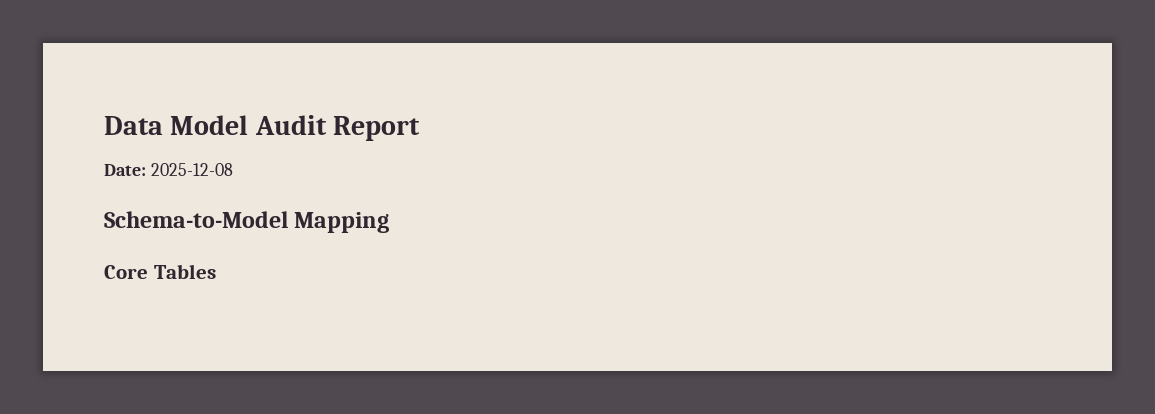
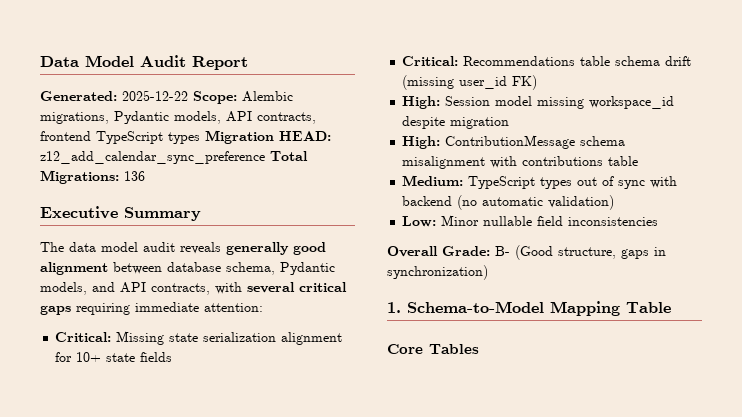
- Date: 2025-12-08
- Schema-to-Model Mapping
+ Generated: 2025-12-22 Scope: Alembic migrations, Pydantic models, API contracts, frontend TypeScript types Migration HEAD: z12_add_calendar_sync_preference Total Migrations: 136
+ Executive Summary
+ The data model audit reveals generally good alignment between database schema, Pydantic models, and API contracts, with several critical gaps requiring immediate attention:
+ Critical: Missing state serialization alignment for 10+ state fields
+ Critical: Recommendations table schema drift (missing user_id FK)
+ High: Session model missing workspace_id despite migration
+ High: ContributionMessage schema misalignment with contributions table
+ Medium: TypeScript types out of sync with backend (no automatic validation)
+ Low: Minor nullable field inconsistencies
+ Overall Grade: B- (Good structure, gaps in synchronization)
+ 1. Schema-to-Model Mapping Table

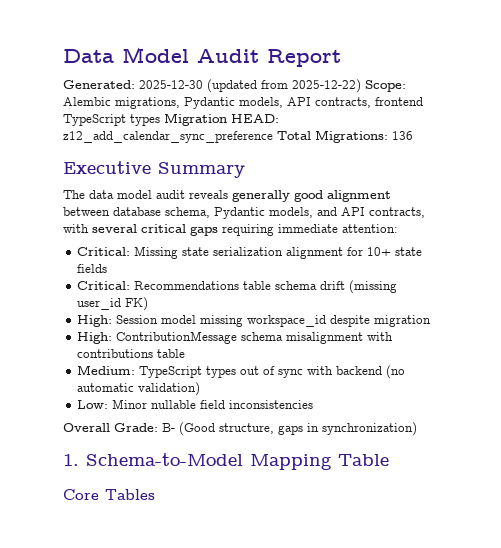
- Generated: 2025-12-22 Scope: Alembic migrations, Pydantic models, API contracts, frontend TypeScript types Migration HEAD: z12_add_calendar_sync_preference Total Migrations: 136
+ Generated: 2025-12-30 (updated from 2025-12-22) Scope: Alembic migrations, Pydantic models, API contracts, frontend TypeScript types Migration HEAD: z12_add_calendar_sync_preference Total Migrations: 136

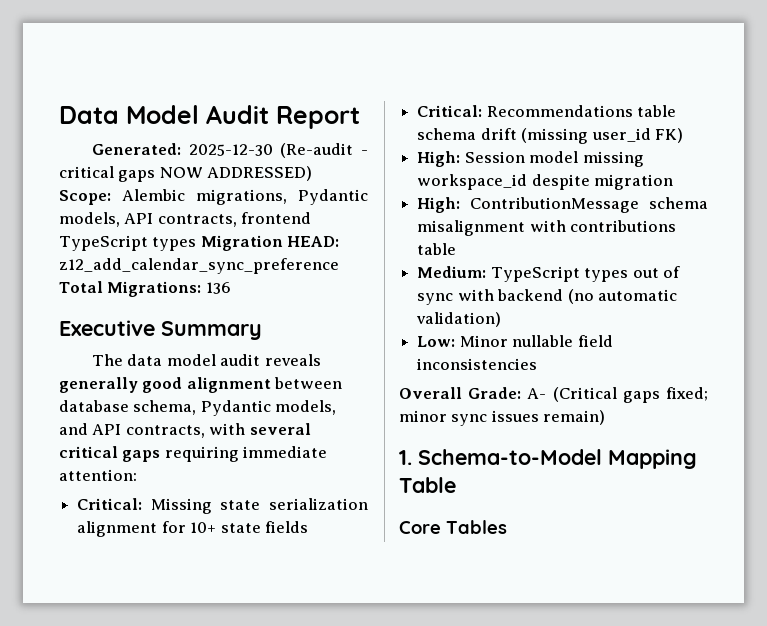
- Generated: 2025-12-30 (updated from 2025-12-22) Scope: Alembic migrations, Pydantic models, API contracts, frontend TypeScript types Migration HEAD: z12_add_calendar_sync_preference Total Migrations: 136
+ Generated: 2025-12-30 (Re-audit - critical gaps NOW ADDRESSED) Scope: Alembic migrations, Pydantic models, API contracts, frontend TypeScript types Migration HEAD: z12_add_calendar_sync_preference Total Migrations: 136
- Overall Grade: B- (Good structure, gaps in synchronization)
+ Overall Grade: A- (Critical gaps fixed; minor sync issues remain)

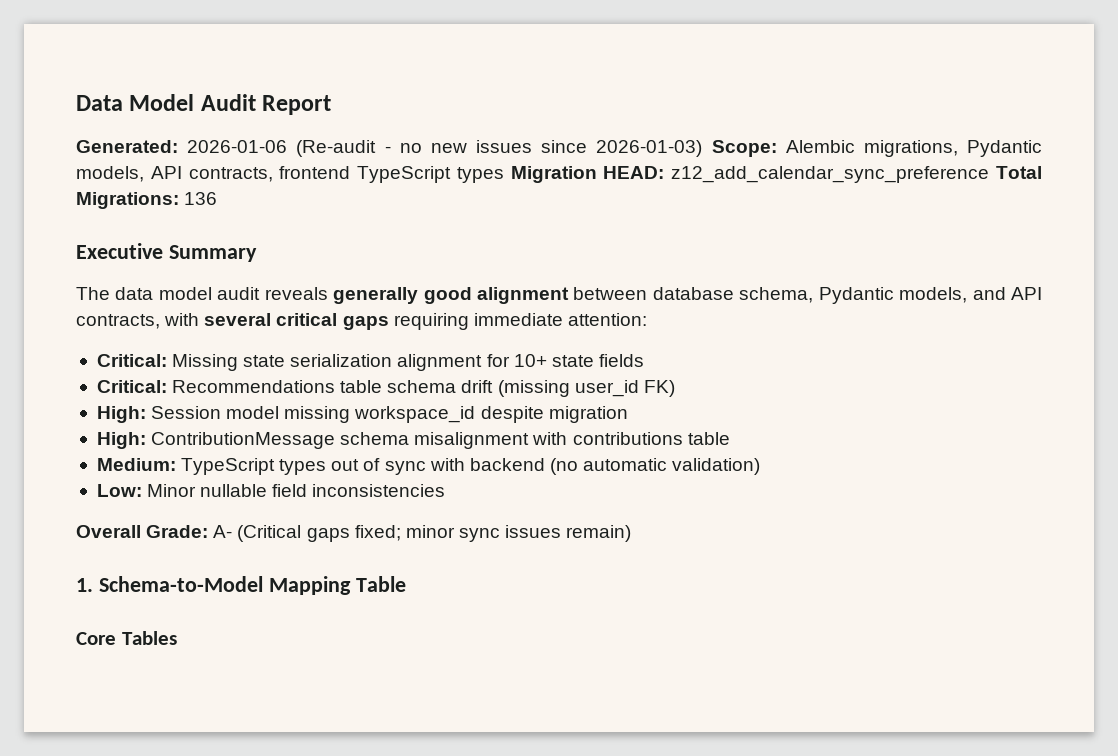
- Generated: 2025-12-30 (Re-audit - critical gaps NOW ADDRESSED) Scope: Alembic migrations, Pydantic models, API contracts, frontend TypeScript types Migration HEAD: z12_add_calendar_sync_preference Total Migrations: 136
+ Generated: 2026-01-06 (Re-audit - no new issues since 2026-01-03) Scope: Alembic migrations, Pydantic models, API contracts, frontend TypeScript types Migration HEAD: z12_add_calendar_sync_preference Total Migrations: 136

